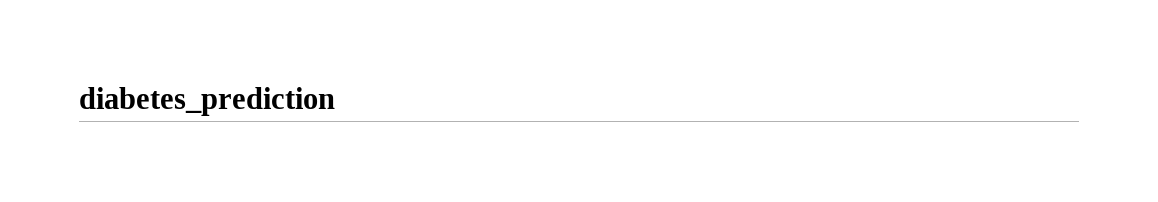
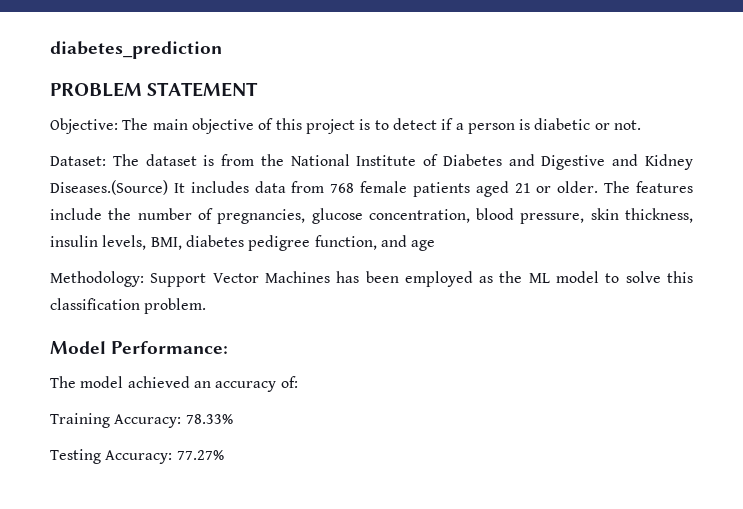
+ PROBLEM STATEMENT
+ Objective: The main objective of this project is to detect if a person is diabetic or not.
+ Dataset: The dataset is from the National Institute of Diabetes and Digestive and Kidney Diseases.(Source) It includes data from 768 female patients aged 21 or older. The features include the number of pregnancies, glucose concentration, blood pressure, skin thickness, insulin levels, BMI, diabetes pedigree function, and age
+ Methodology: Support Vector Machines has been employed as the ML model to solve this classification problem.
+ Model Performance:
+ The model achieved an accuracy of:
+ Training Accuracy: 78.33%
+ Testing Accuracy: 77.27%

